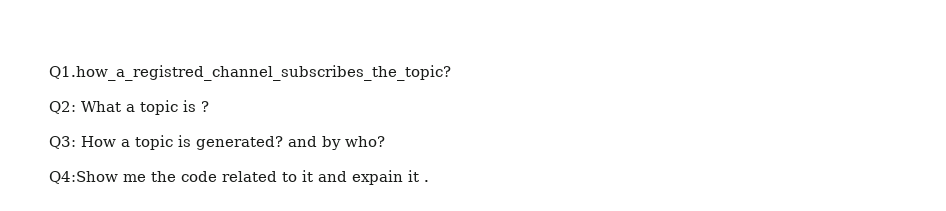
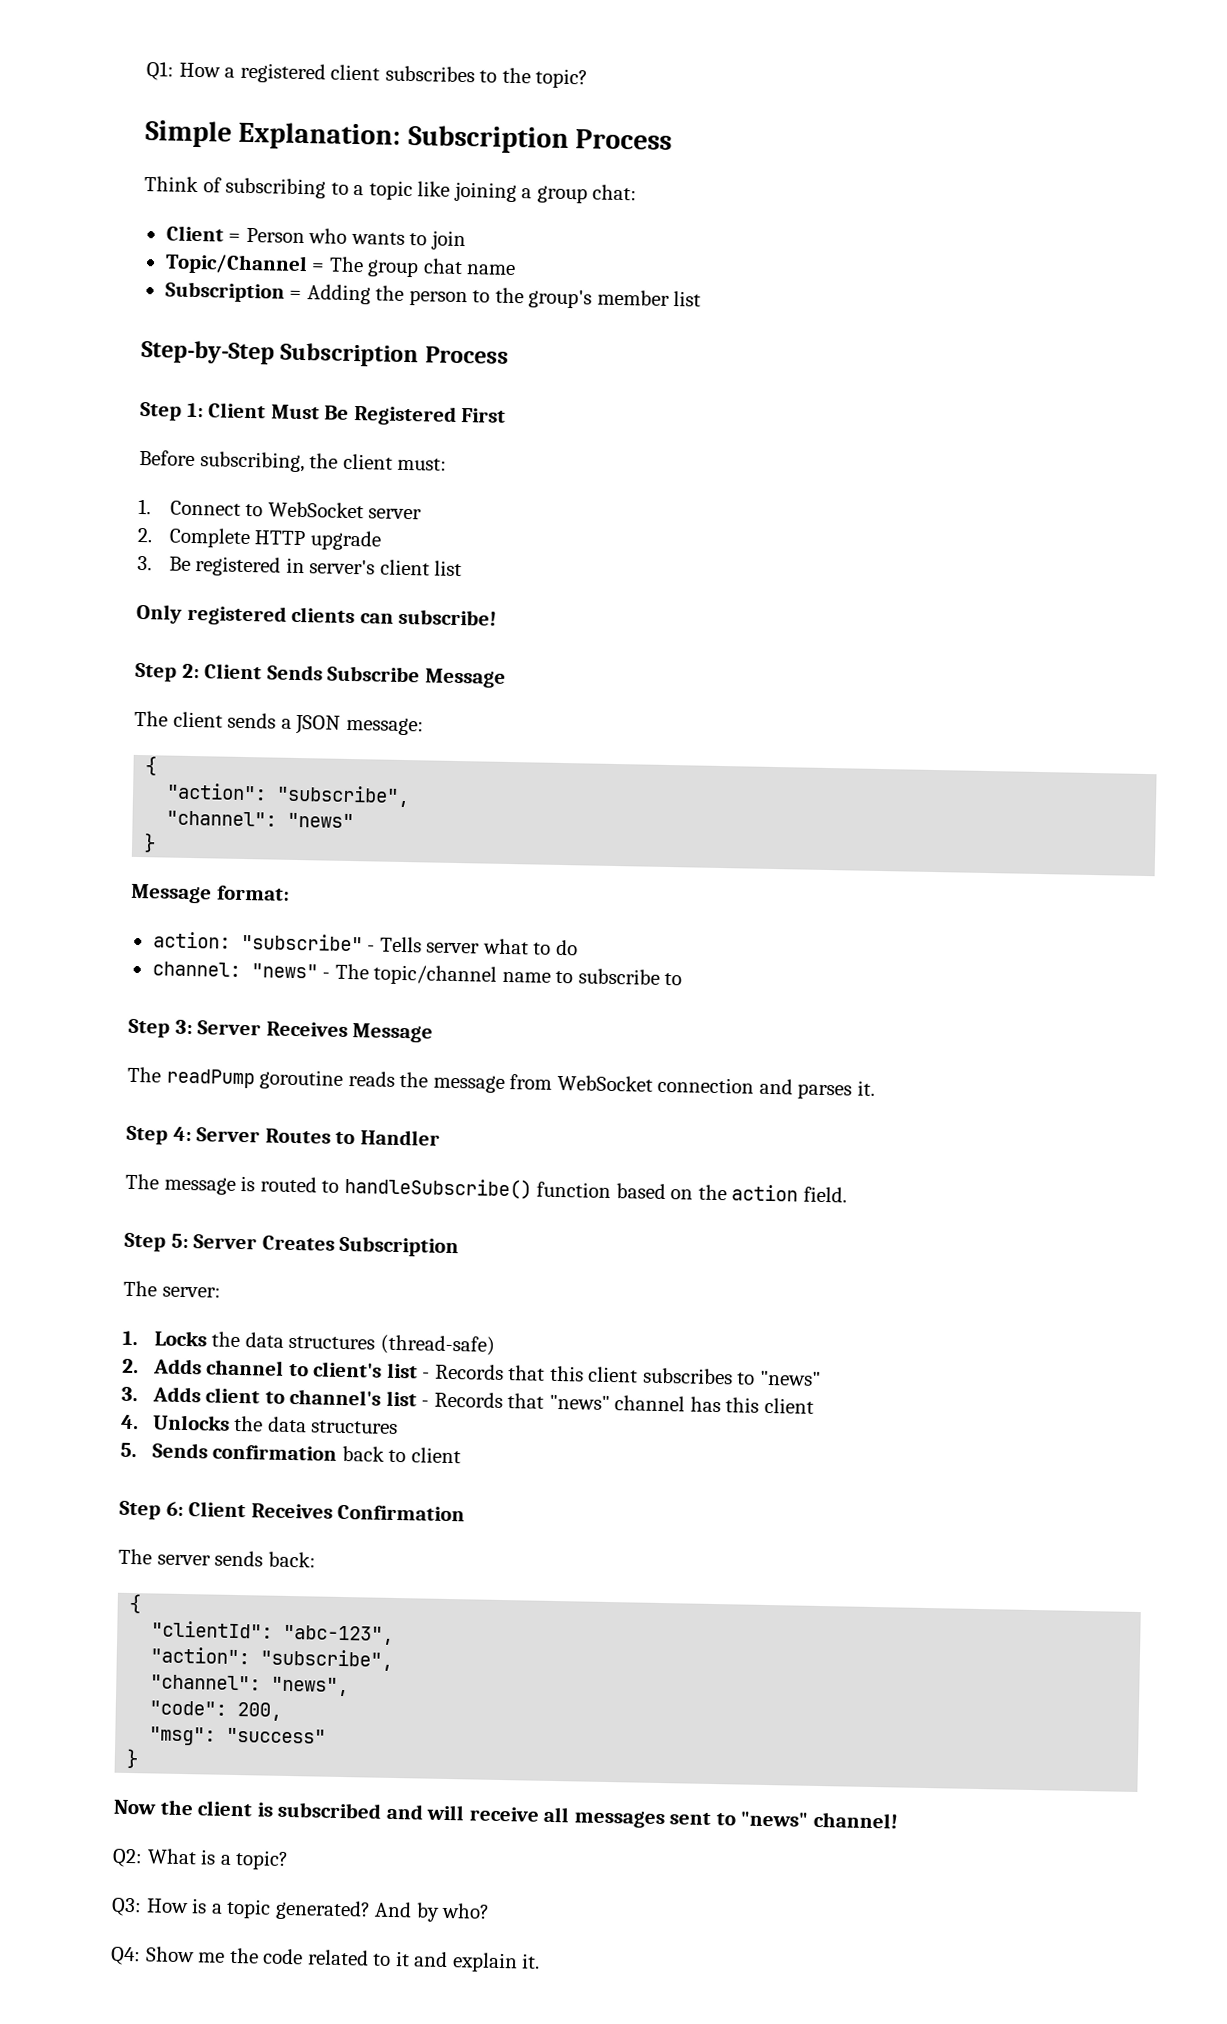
- Q1.how_a_registred_channel_subscribes_the_topic?
- Q2: What a topic is ?
+ Q1: How a registered client subscribes to the topic?
+ Simple Explanation: Subscription Process
+ Think of subscribing to a topic like joining a group chat:
+ Client = Person who wants to join
+ Topic/Channel = The group chat name
+ Subscription = Adding the person to the group's member list
+ Step-by-Step Subscription Process
+ Step 1: Client Must Be Registered First
+ Before subscribing, the client must:
+ 1. Connect to WebSocket server
+ 2. Complete HTTP upgrade
+ 3. Be registered in server's client list
+ Only registered clients can subscribe!
+ Step 2: Client Sends Subscribe Message
+ The client sends a JSON message:
+ {
+ "action": "subscribe",
+ "channel": "news"
+ }
+ Message format:
+ action: "subscribe" - Tells server what to do
+ channel: "news" - The topic/channel name to subscribe to
+ Step 3: Server Receives Message
+ The readPump goroutine reads the message from WebSocket connection and parses it.
+ Step 4: Server Routes to Handler
+ The message is routed to handleSubscribe() function based on the action field.
+ Step 5: Server Creates Subscription
+ The server:
+ 1. Locks the data structures (thread-safe)
+ 2. Adds channel to client's list - Records that this client subscribes to "news"
+ 3. Adds client to channel's list - Records that "news" channel has this client
+ 4. Unlocks the data structures
+ 5. Sends confirmation back to client
+ Step 6: Client Receives Confirmation
+ The server sends back:
+ {
+ "clientId": "abc-123",
+ "action": "subscribe",
+ "channel": "news",
+ "code": 200,
+ "msg": "success"
+ }
+ Now the client is subscribed and will receive all messages sent to "news" channel!
+ Q2: What is a topic?
- Q3: How a topic is generated? and by who?
+ Q3: How is a topic generated? And by who?
- Q4:Show me the code related to it and expain it .
+ Q4: Show me the code related to it and explain it.

